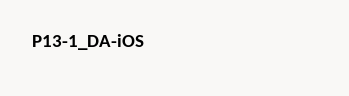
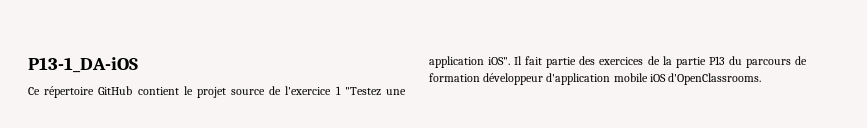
+ Ce répertoire GitHub contient le projet source de l'exercice 1 "Testez une application iOS". Il fait partie des exercices de la partie P13 du parcours de formation développeur d'application mobile iOS d'OpenClassrooms.

